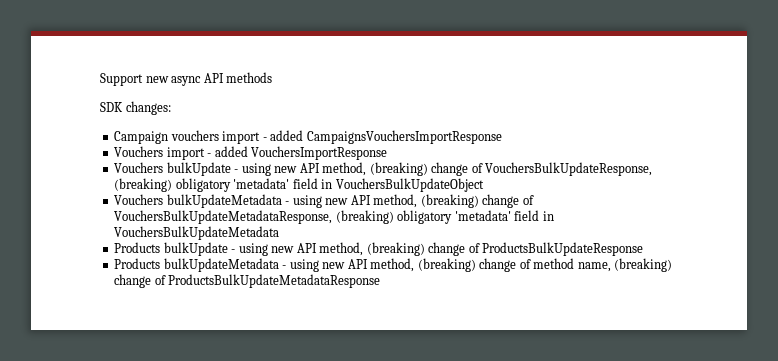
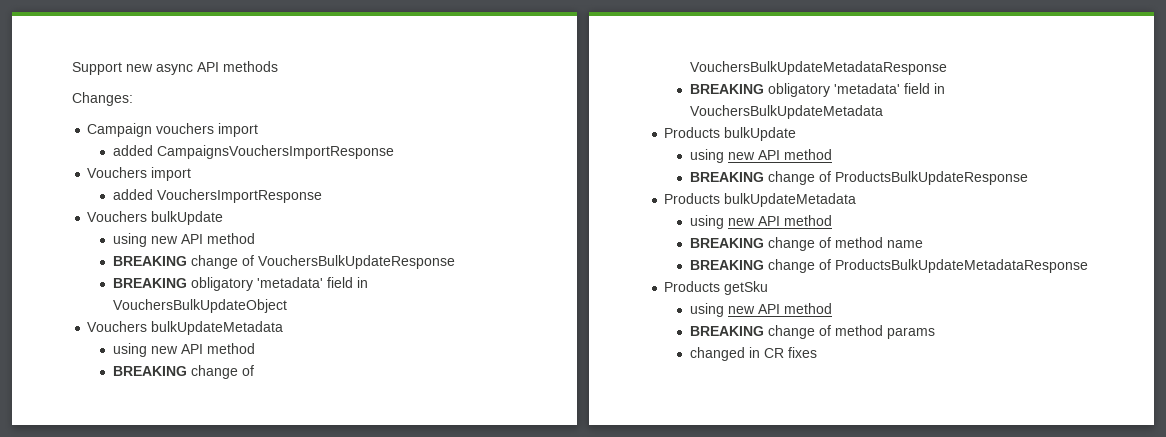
- SDK changes:
+ Changes:
- Campaign vouchers import - added CampaignsVouchersImportResponse
+ Campaign vouchers import
+ added CampaignsVouchersImportResponse
- Vouchers import - added VouchersImportResponse
+ Vouchers import
+ added VouchersImportResponse
- Vouchers bulkUpdate - using new API method, (breaking) change of VouchersBulkUpdateResponse, (breaking) obligatory 'metadata' field in VouchersBulkUpdateObject
+ Vouchers bulkUpdate
+ using new API method
+ BREAKING change of VouchersBulkUpdateResponse
+ BREAKING obligatory 'metadata' field in VouchersBulkUpdateObject
- Vouchers bulkUpdateMetadata - using new API method, (breaking) change of VouchersBulkUpdateMetadataResponse, (breaking) obligatory 'metadata' field in VouchersBulkUpdateMetadata
+ Vouchers bulkUpdateMetadata
+ using new API method
+ BREAKING change of VouchersBulkUpdateMetadataResponse
+ BREAKING obligatory 'metadata' field in VouchersBulkUpdateMetadata
- Products bulkUpdate - using new API method, (breaking) change of ProductsBulkUpdateResponse
+ Products bulkUpdate
+ using new API method
+ BREAKING change of ProductsBulkUpdateResponse
- Products bulkUpdateMetadata - using new API method, (breaking) change of method name, (breaking) change of ProductsBulkUpdateMetadataResponse
+ Products bulkUpdateMetadata
+ using new API method
+ BREAKING change of method name
+ BREAKING change of ProductsBulkUpdateMetadataResponse
+ Products getSku
+ using new API method
+ BREAKING change of method params
+ changed in CR fixes

